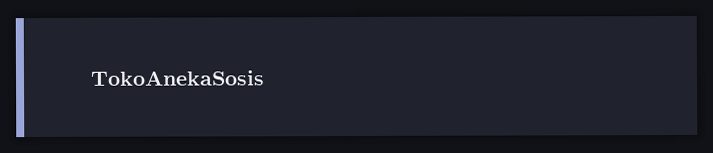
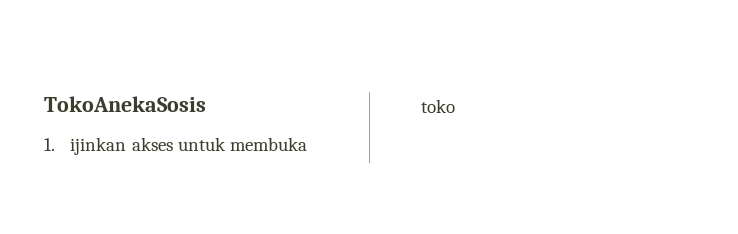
+ 1. ijinkan akses untuk membuka toko

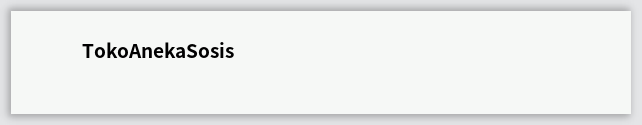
- 1. ijinkan akses untuk membuka toko

